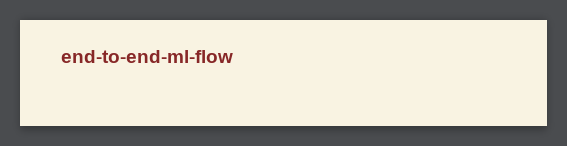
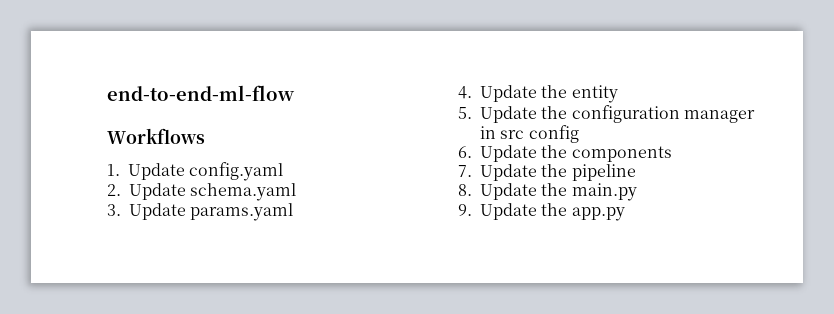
+ Workflows
+ 1. Update config.yaml
+ 2. Update schema.yaml
+ 3. Update params.yaml
+ 4. Update the entity
+ 5. Update the configuration manager in src config
+ 6. Update the components
+ 7. Update the pipeline
+ 8. Update the main.py
+ 9. Update the app.py

